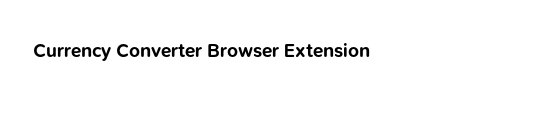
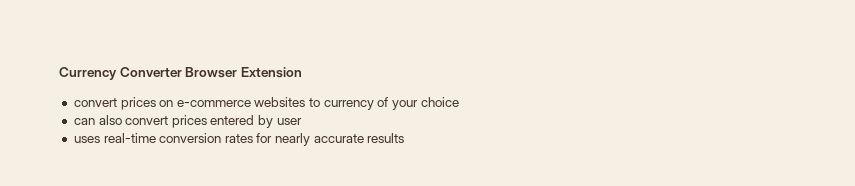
+ convert prices on e-commerce websites to currency of your choice
+ can also convert prices entered by user
+ uses real-time conversion rates for nearly accurate results

